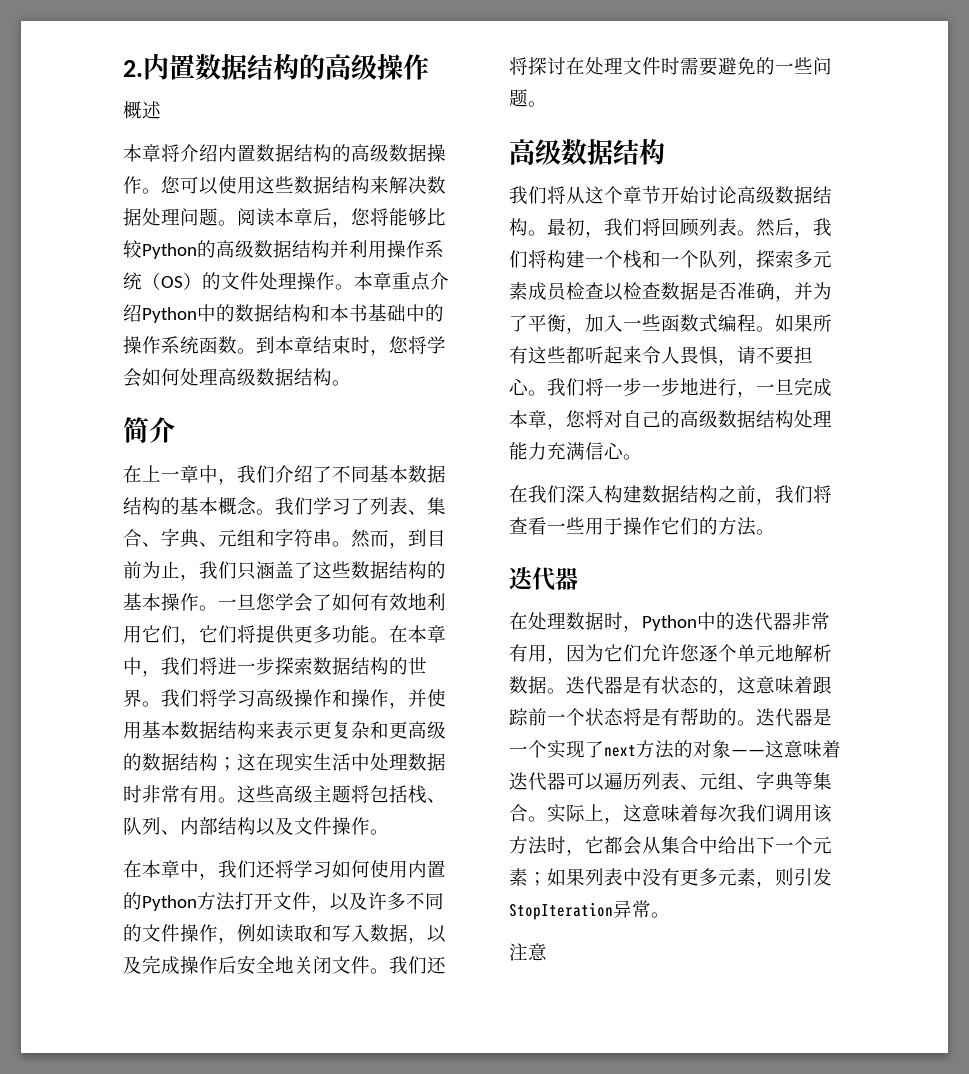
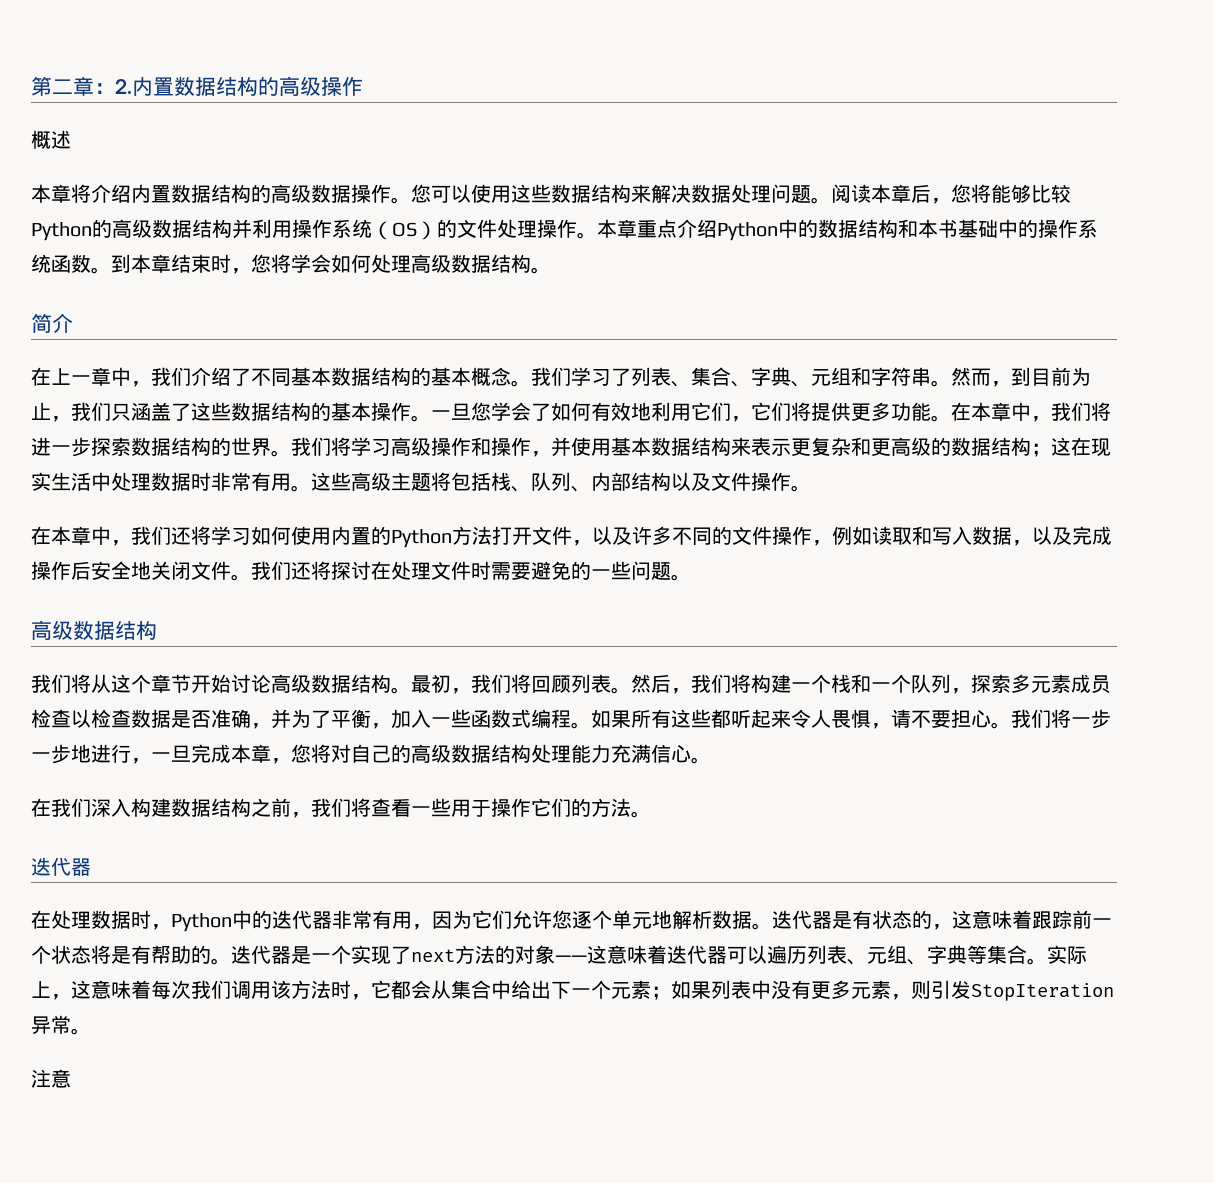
- 2.内置数据结构的高级操作
+ 第二章：2.内置数据结构的高级操作

